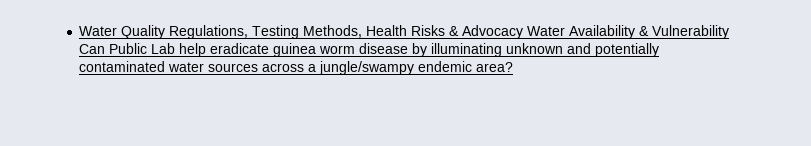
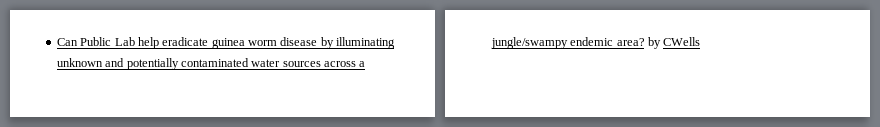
- Water Quality Regulations, Testing Methods, Health Risks & Advocacy Water Availability & Vulnerability Can Public Lab help eradicate guinea worm disease by illuminating unknown and potentially contaminated water sources across a jungle/swampy endemic area?
+ Can Public Lab help eradicate guinea worm disease by illuminating unknown and potentially contaminated water sources across a jungle/swampy endemic area? by CWells

